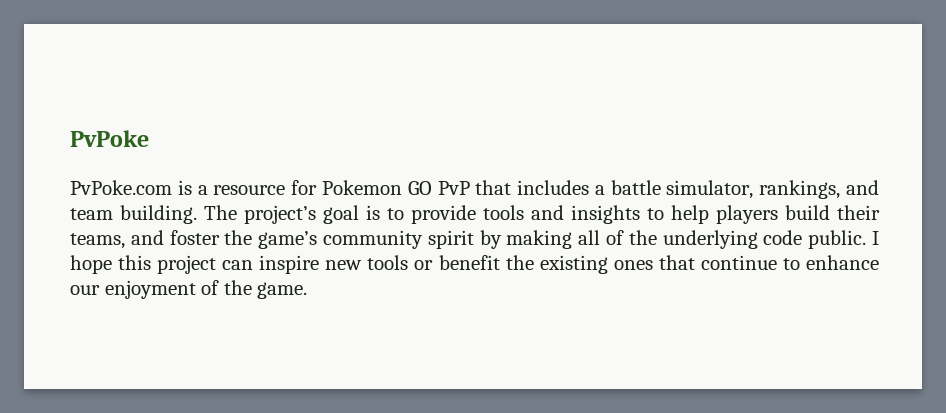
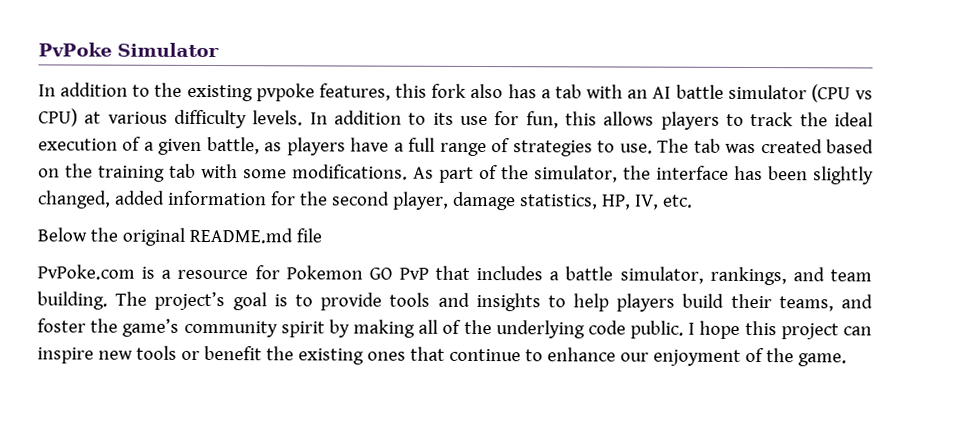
- PvPoke
+ PvPoke Simulator
+ In addition to the existing pvpoke features, this fork also has a tab with an AI battle simulator (CPU vs CPU) at various difficulty levels. In addition to its use for fun, this allows players to track the ideal execution of a given battle, as players have a full range of strategies to use. The tab was created based on the training tab with some modifications. As part of the simulator, the interface has been slightly changed, added information for the second player, damage statistics, HP, IV, etc.
+ Below the original README.md file

